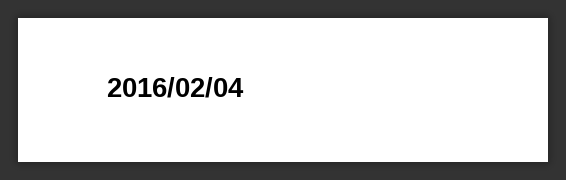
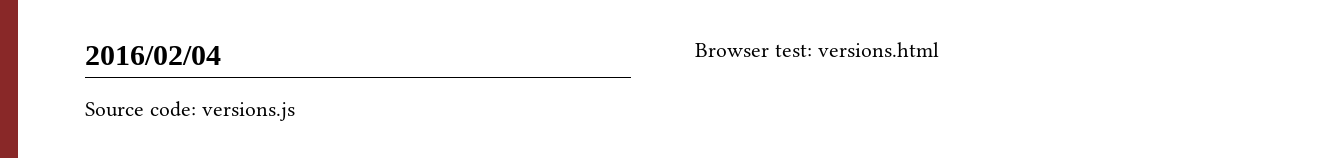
+ Source code: versions.js
+ Browser test: versions.html

